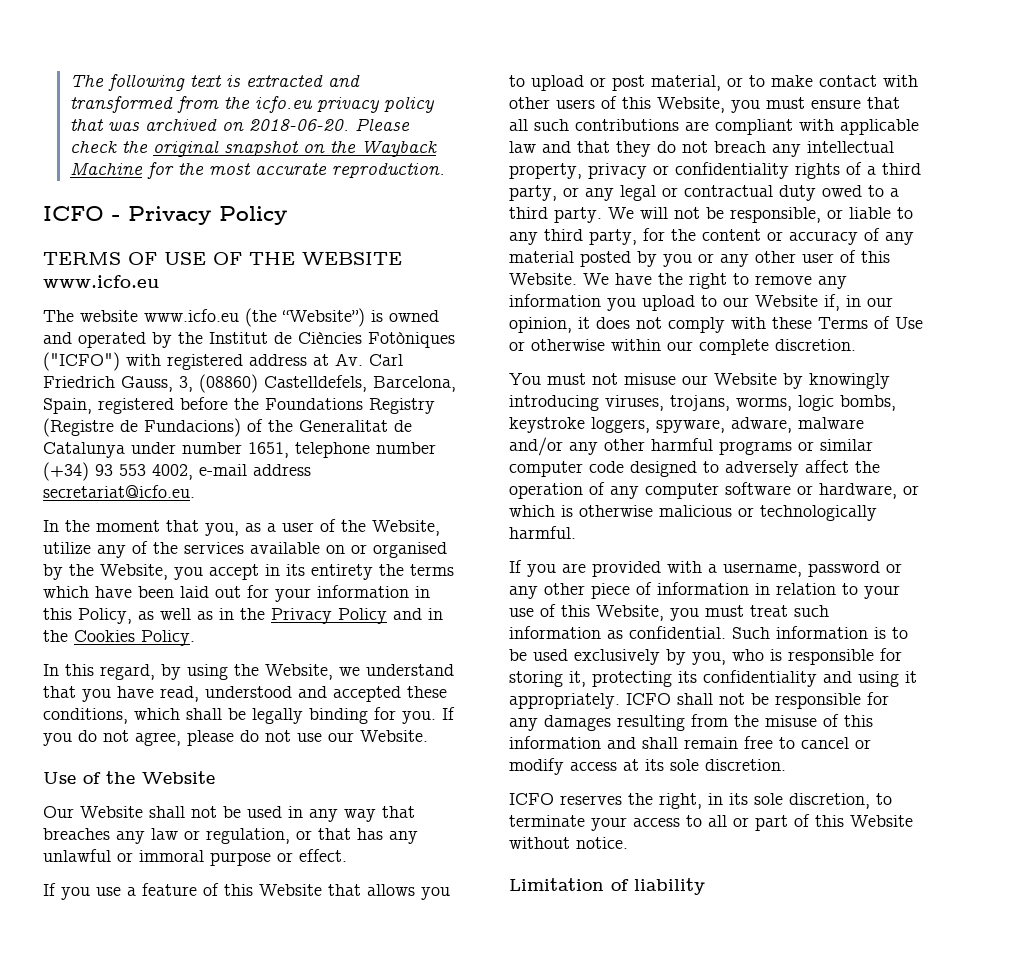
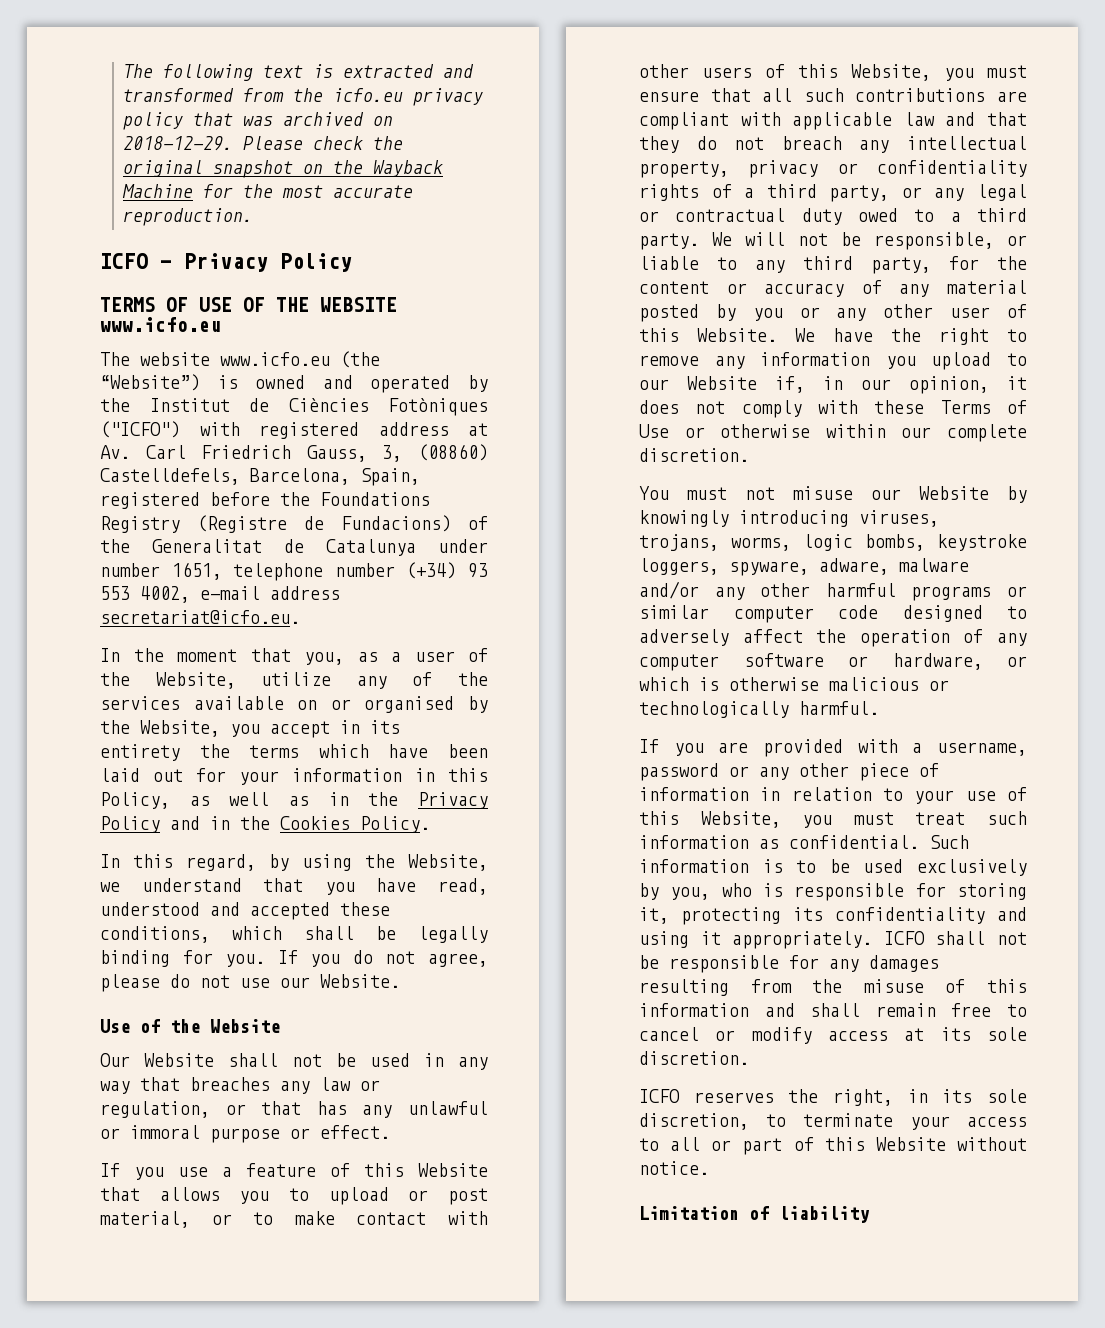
- The following text is extracted and transformed from the icfo.eu privacy policy that was archived on 2018-06-20.
+ The following text is extracted and transformed from the icfo.eu privacy policy that was archived on 2018-12-29.

